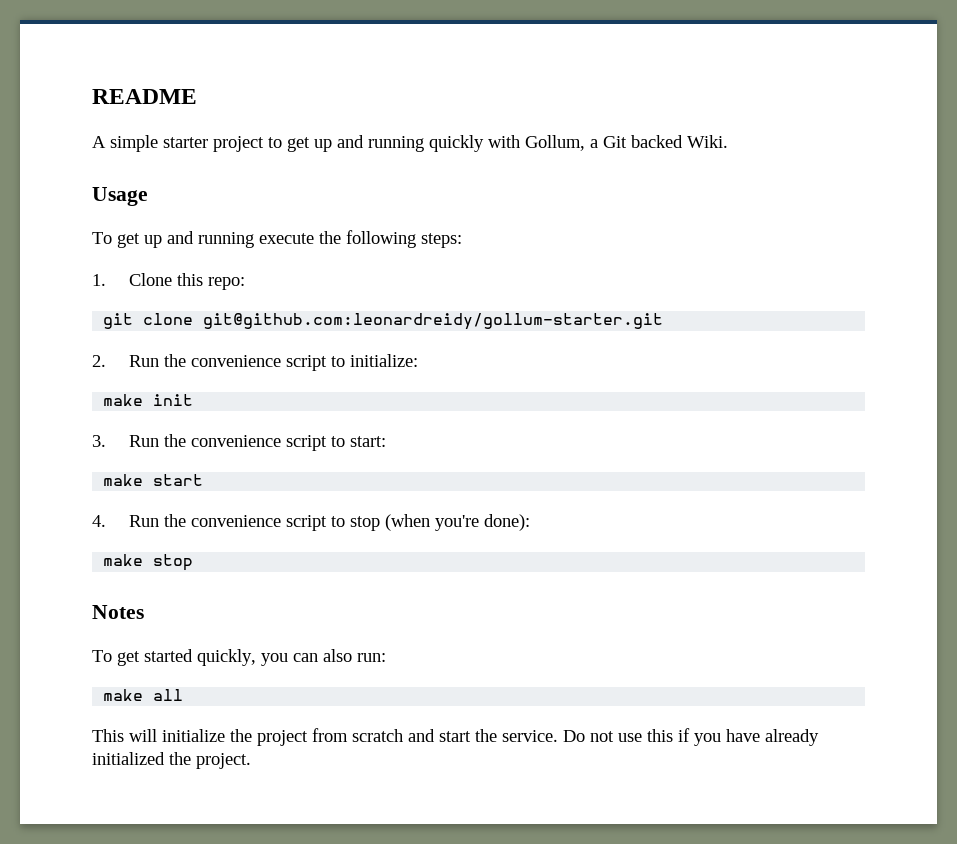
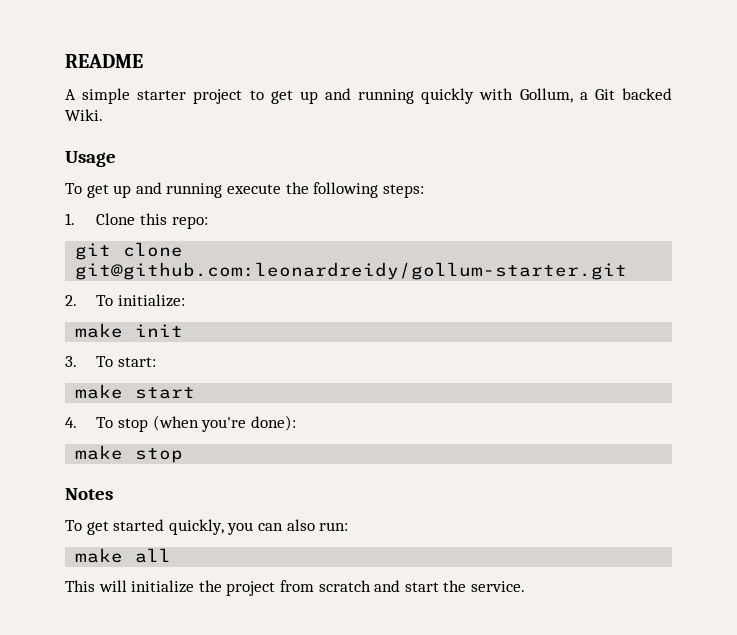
- 2. Run the convenience script to initialize:
+ 2. To initialize:
- 3. Run the convenience script to start:
+ 3. To start:
- 4. Run the convenience script to stop (when you're done):
+ 4. To stop (when you're done):
- Do not use this if you have already initialized the project.

